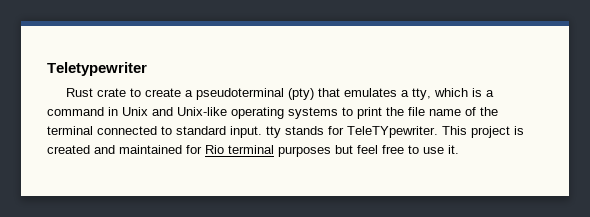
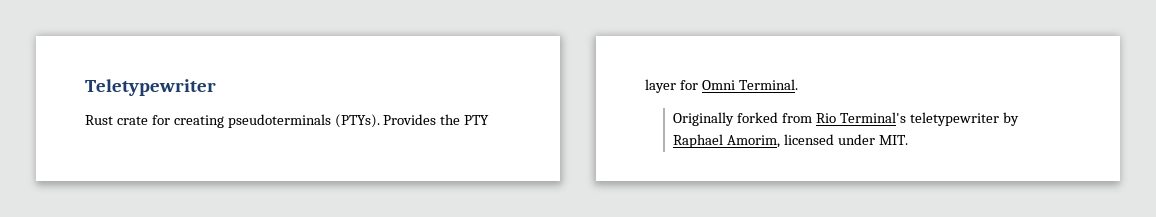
- Rust crate to create a pseudoterminal (pty) that emulates a tty, which is a command in Unix and Unix-like operating systems to print the file name of the terminal connected to standard input. tty stands for TeleTYpewriter. This project is created and maintained for Rio terminal purposes but feel free to use it.
+ Rust crate for creating pseudoterminals (PTYs). Provides the PTY layer for Omni Terminal.
+ Originally forked from Rio Terminal's teletypewriter by Raphael Amorim, licensed under MIT.

